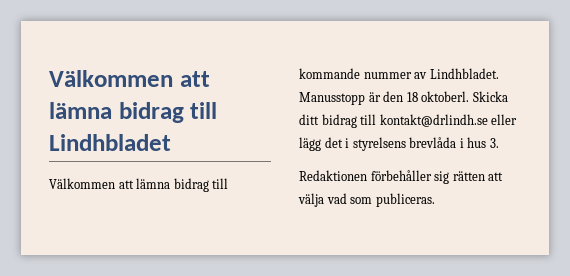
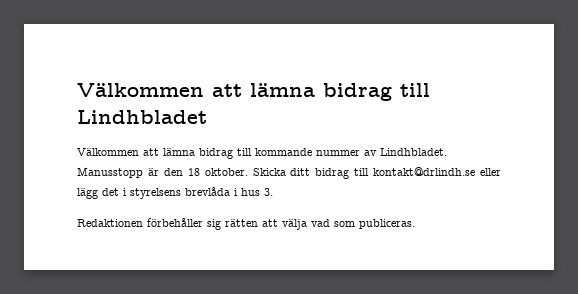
- Manusstopp är den 18 oktoberl.
+ Manusstopp är den 18 oktober.

